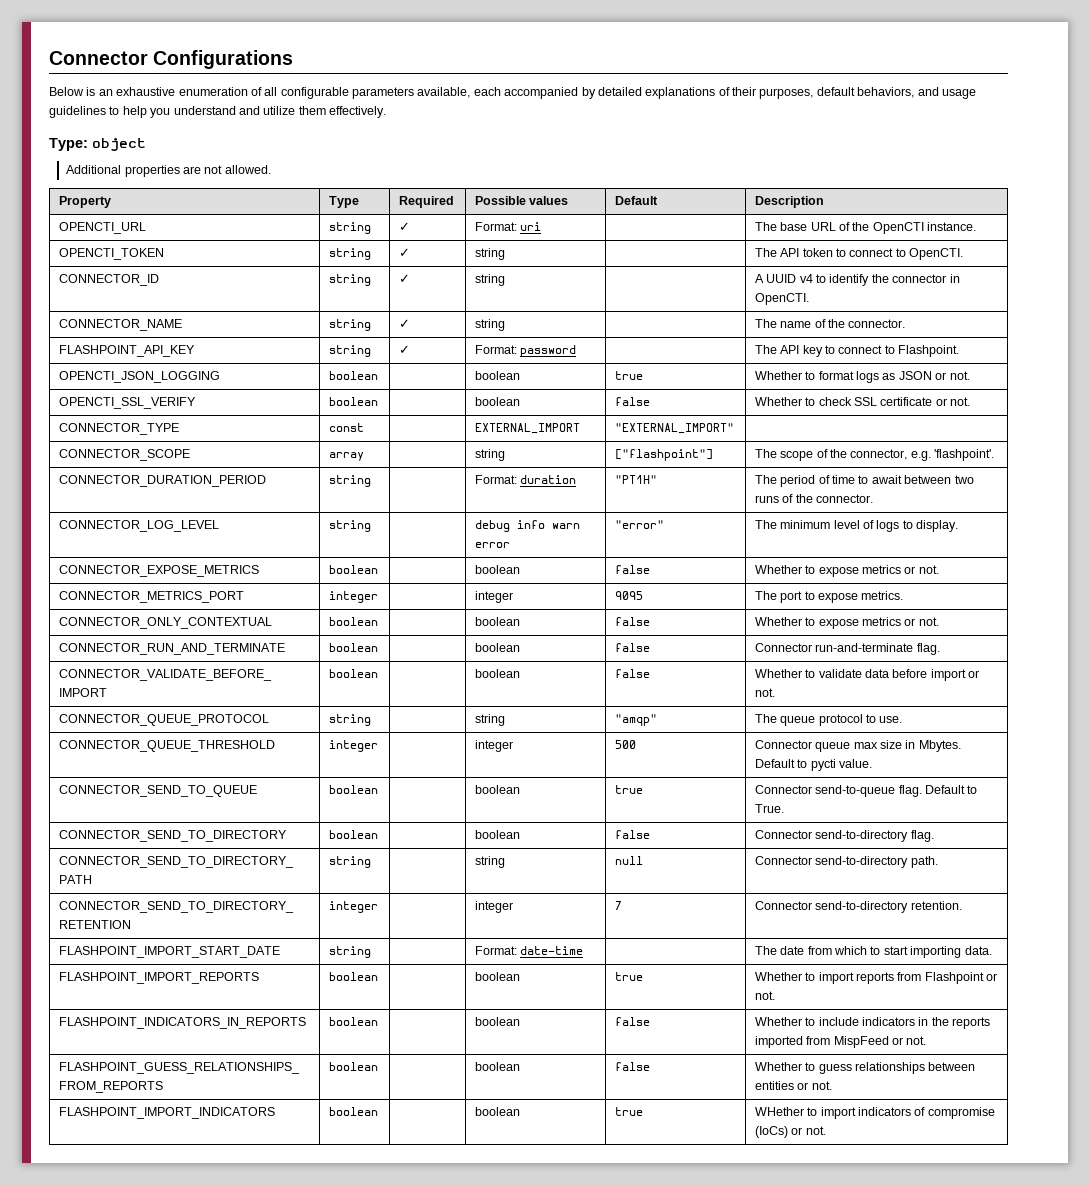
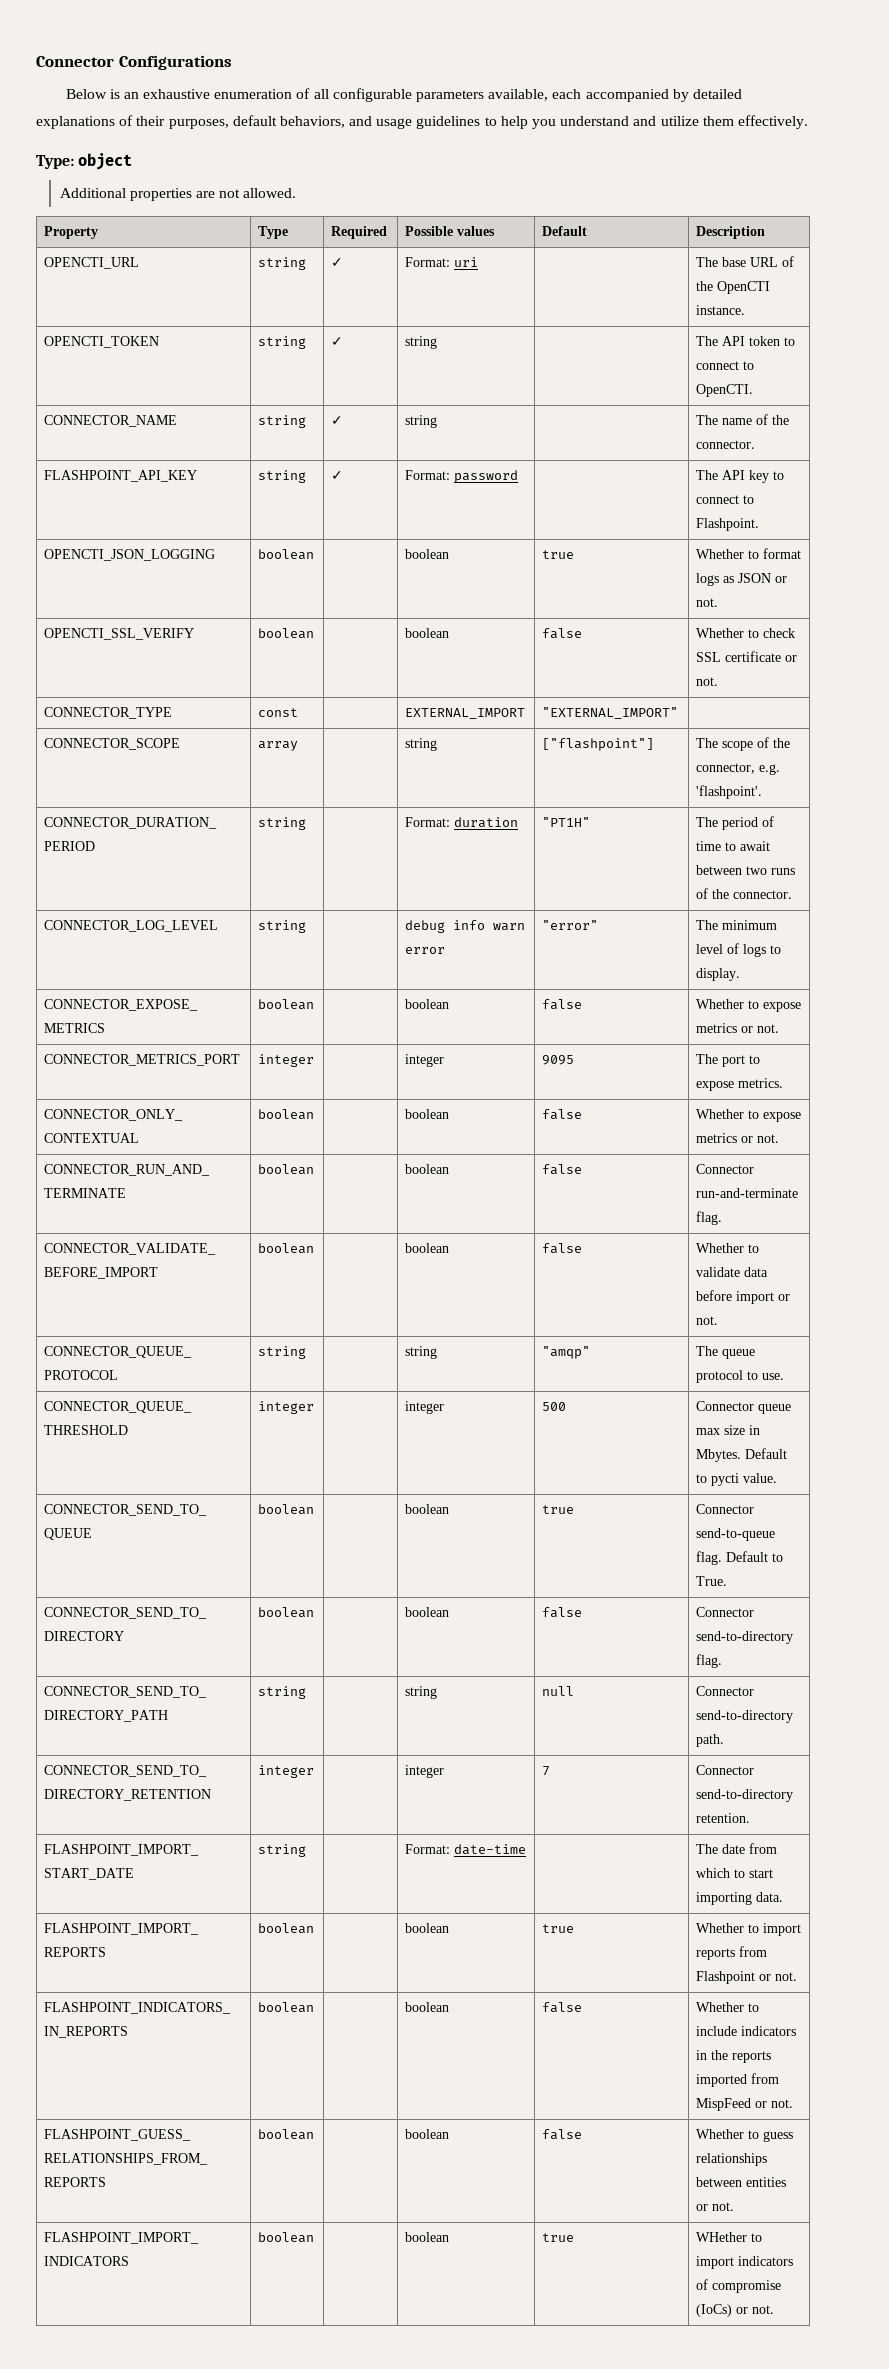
- CONNECTOR_ID | string | ✓ | string | | A UUID v4 to identify the connector in OpenCTI.

